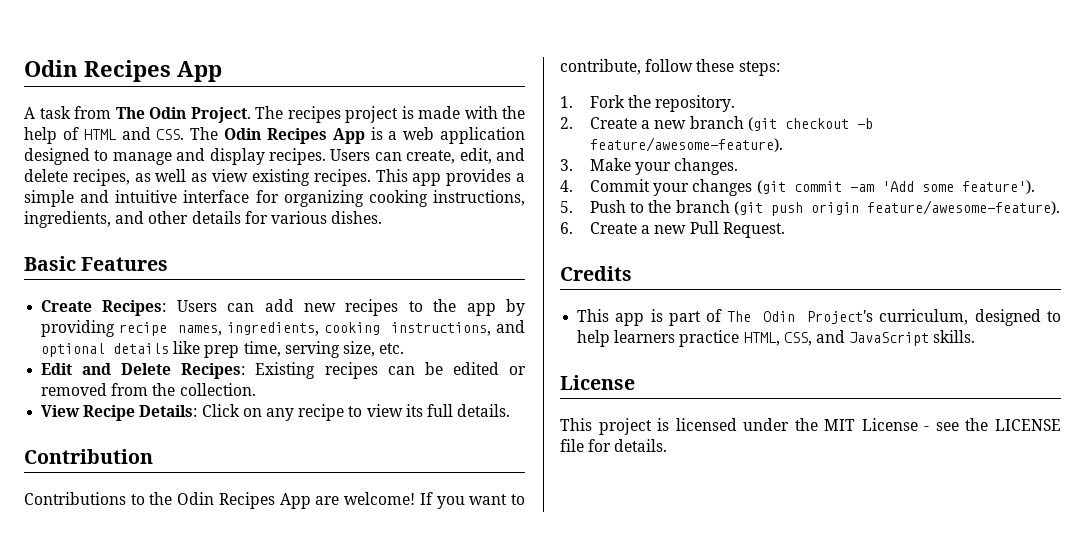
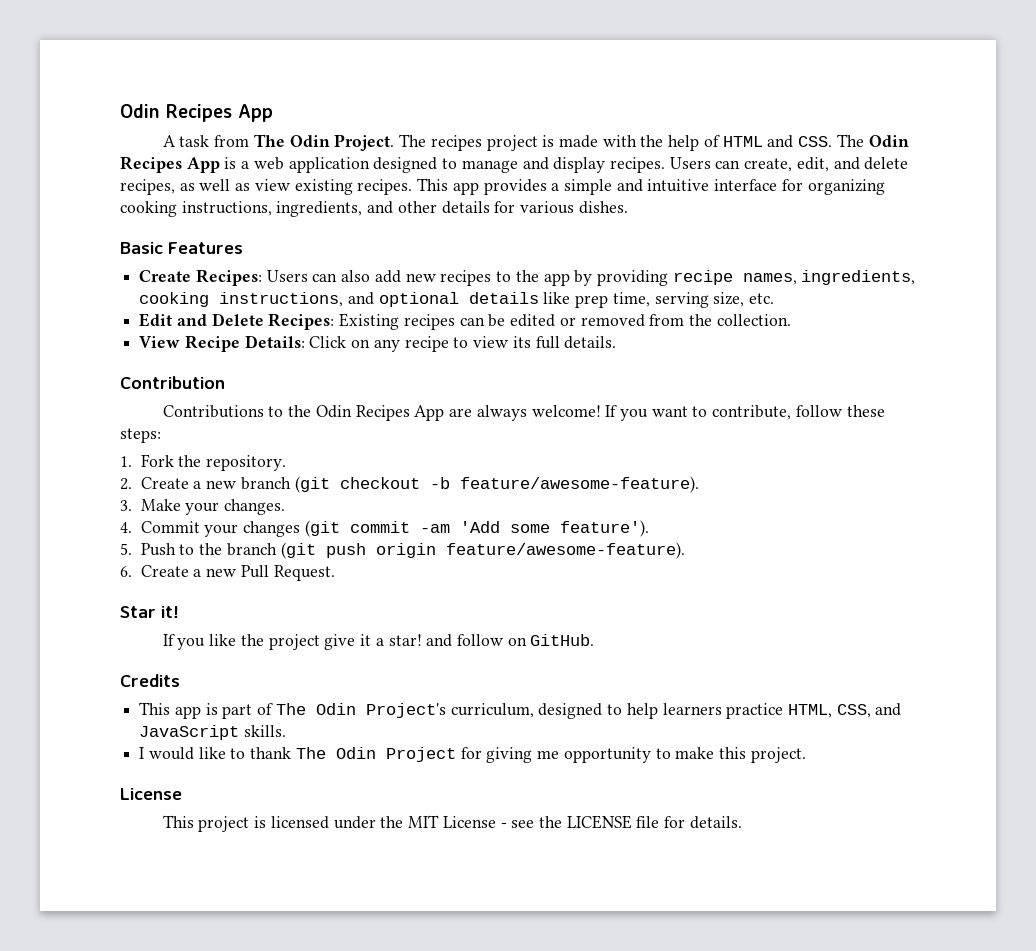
- Create Recipes: Users can add new recipes to the app by providing recipe names, ingredients, cooking instructions, and optional details like prep time, serving size, etc.
+ Create Recipes: Users can also add new recipes to the app by providing recipe names, ingredients, cooking instructions, and optional details like prep time, serving size, etc.
- Contributions to the Odin Recipes App are welcome!
+ Contributions to the Odin Recipes App are always welcome!
+ Star it!
+ If you like the project give it a star! and follow on GitHub.
+ I would like to thank The Odin Project for giving me opportunity to make this project.

